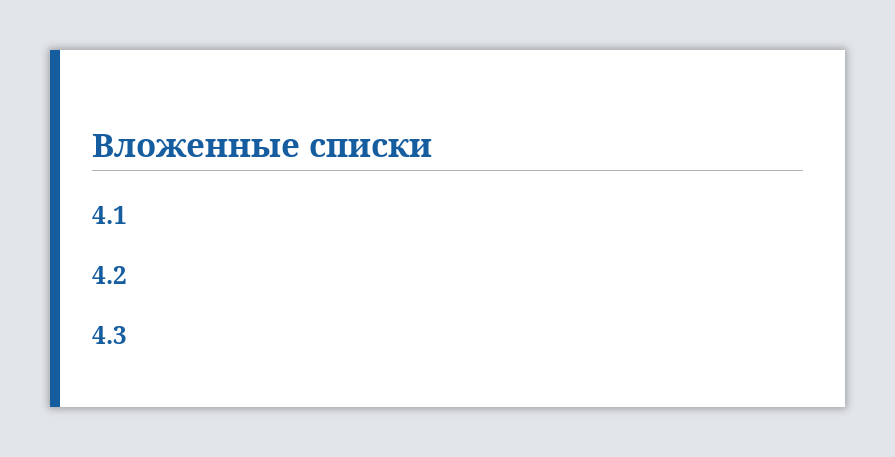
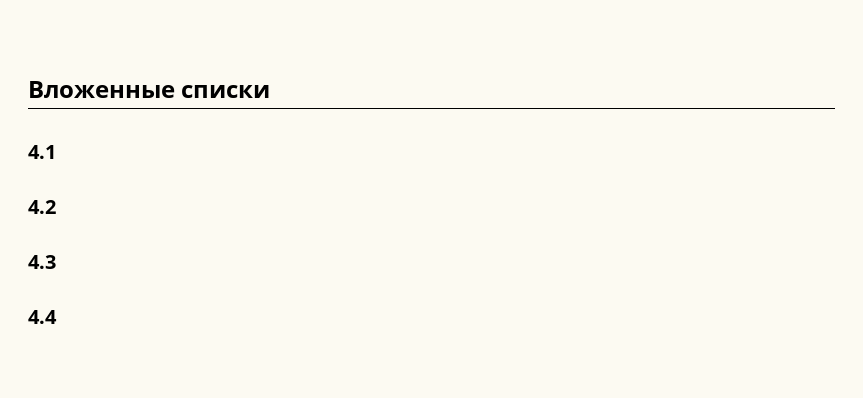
+ 4.4

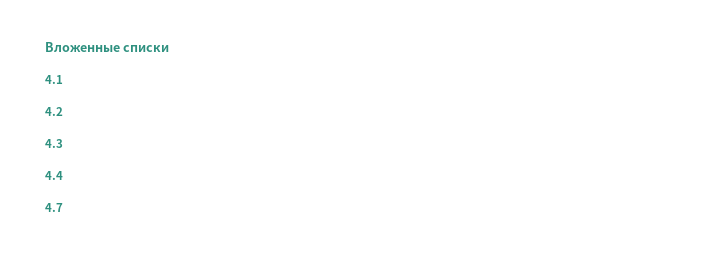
+ 4.7

